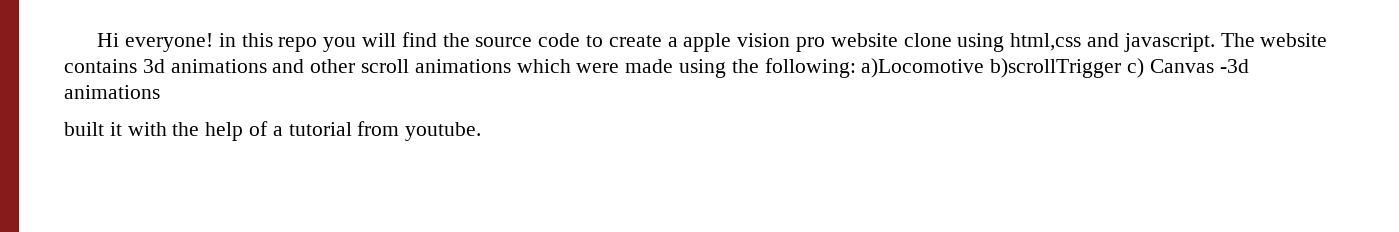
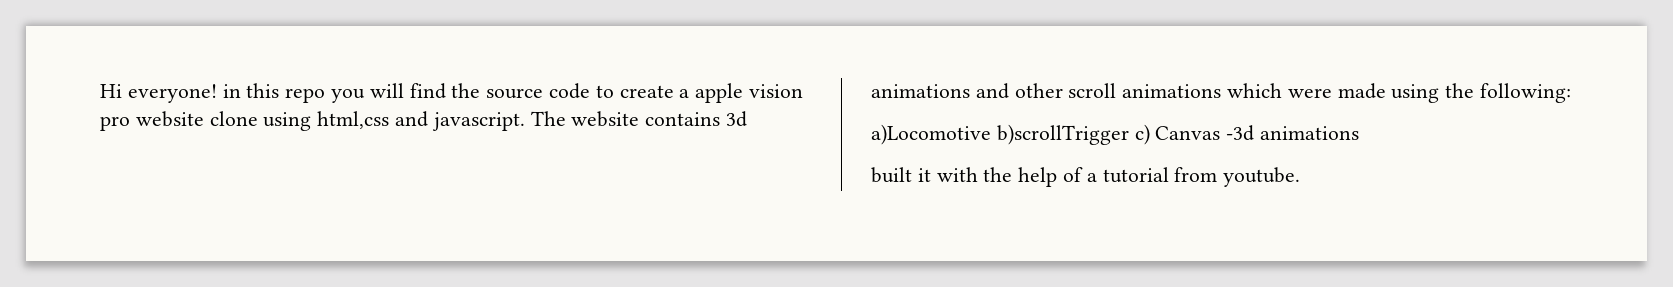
- The website contains 3d animations and other scroll animations which were made using the following: a)Locomotive b)scrollTrigger c) Canvas -3d animations
+ The website contains 3d animations and other scroll animations which were made using the following:
+ a)Locomotive b)scrollTrigger c) Canvas -3d animations

